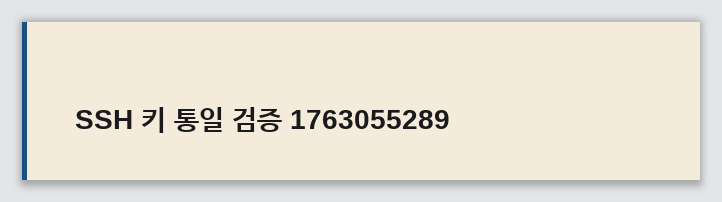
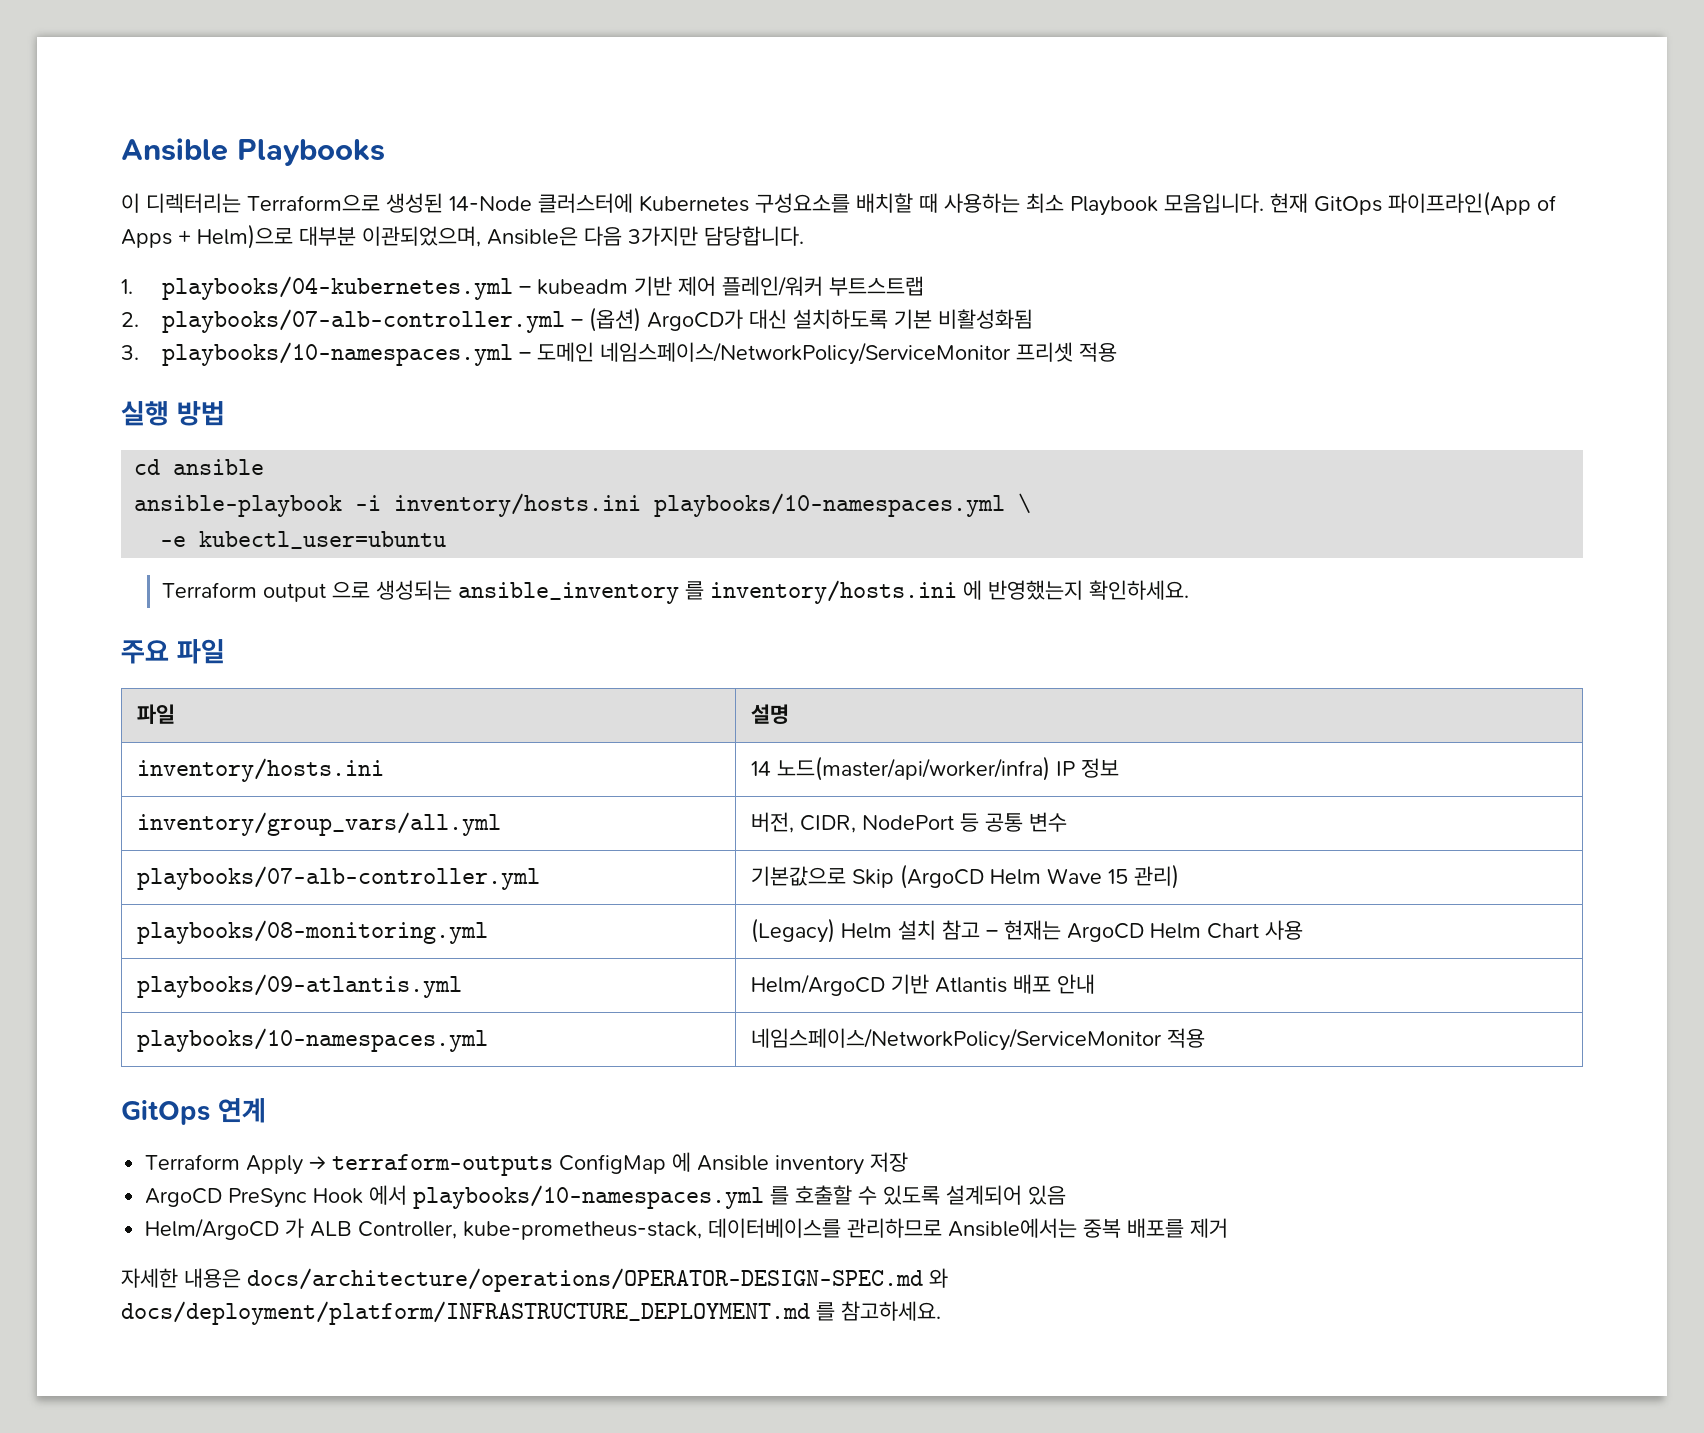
- SSH 키 통일 검증 1763055289
+ Ansible Playbooks
+ 이 디렉터리는 Terraform으로 생성된 14-Node 클러스터에 Kubernetes 구성요소를 배치할 때 사용하는 최소 Playbook 모음입니다. 현재 GitOps 파이프라인(App of Apps + Helm)으로 대부분 이관되었으며, Ansible은 다음 3가지만 담당합니다.
+ 1. playbooks/04-kubernetes.yml – kubeadm 기반 제어 플레인/워커 부트스트랩
+ 2. playbooks/07-alb-controller.yml – (옵션) ArgoCD가 대신 설치하도록 기본 비활성화됨
+ 3. playbooks/10-namespaces.yml – 도메인 네임스페이스/NetworkPolicy/ServiceMonitor 프리셋 적용
+ 실행 방법
+ cd ansible
+ ansible-playbook -i inventory/hosts.ini playbooks/10-namespaces.yml \
+ -e kubectl_user=ubuntu
+ Terraform output 으로 생성되는 ansible_inventory 를 inventory/hosts.ini 에 반영했는지 확인하세요.
+ 주요 파일
+ 파일 | 설명
+ inventory/hosts.ini | 14 노드(master/api/worker/infra) IP 정보
+ inventory/group_vars/all.yml | 버전, CIDR, NodePort 등 공통 변수
+ playbooks/07-alb-controller.yml | 기본값으로 Skip (ArgoCD Helm Wave 15 관리)
+ playbooks/08-monitoring.yml | (Legacy) Helm 설치 참고 – 현재는 ArgoCD Helm Chart 사용
+ playbooks/09-atlantis.yml | Helm/ArgoCD 기반 Atlantis 배포 안내
+ playbooks/10-namespaces.yml | 네임스페이스/NetworkPolicy/ServiceMonitor 적용
+ GitOps 연계
+ Terraform Apply → terraform-outputs ConfigMap 에 Ansible inventory 저장
+ ArgoCD PreSync Hook 에서 playbooks/10-namespaces.yml 를 호출할 수 있도록 설계되어 있음
+ Helm/ArgoCD 가 ALB Controller, kube-prometheus-stack, 데이터베이스를 관리하므로 Ansible에서는 중복 배포를 제거
+ 자세한 내용은 docs/architecture/operations/OPERATOR-DESIGN-SPEC.md 와 docs/deployment/platform/INFRASTRUCTURE_DEPLOYMENT.md 를 참고하세요.

